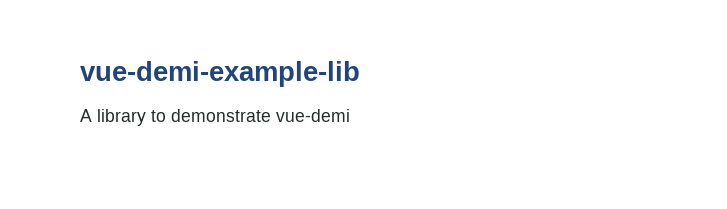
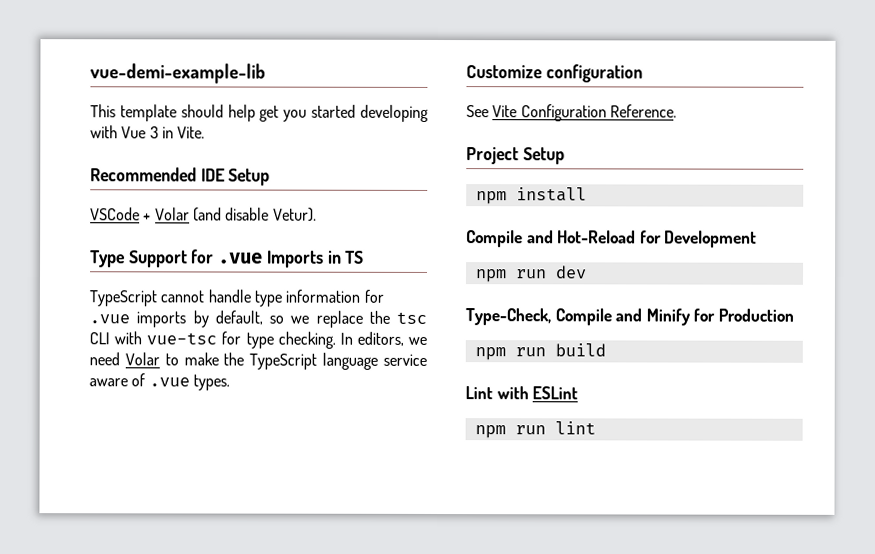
- A library to demonstrate vue-demi
+ This template should help get you started developing with Vue 3 in Vite.
+ Recommended IDE Setup
+ VSCode + Volar (and disable Vetur).
+ Type Support for .vue Imports in TS
+ TypeScript cannot handle type information for .vue imports by default, so we replace the tsc CLI with vue-tsc for type checking. In editors, we need Volar to make the TypeScript language service aware of .vue types.
+ Customize configuration
+ See Vite Configuration Reference.
+ Project Setup
+ npm install
+ Compile and Hot-Reload for Development
+ npm run dev
+ Type-Check, Compile and Minify for Production
+ npm run build
+ Lint with ESLint
+ npm run lint

